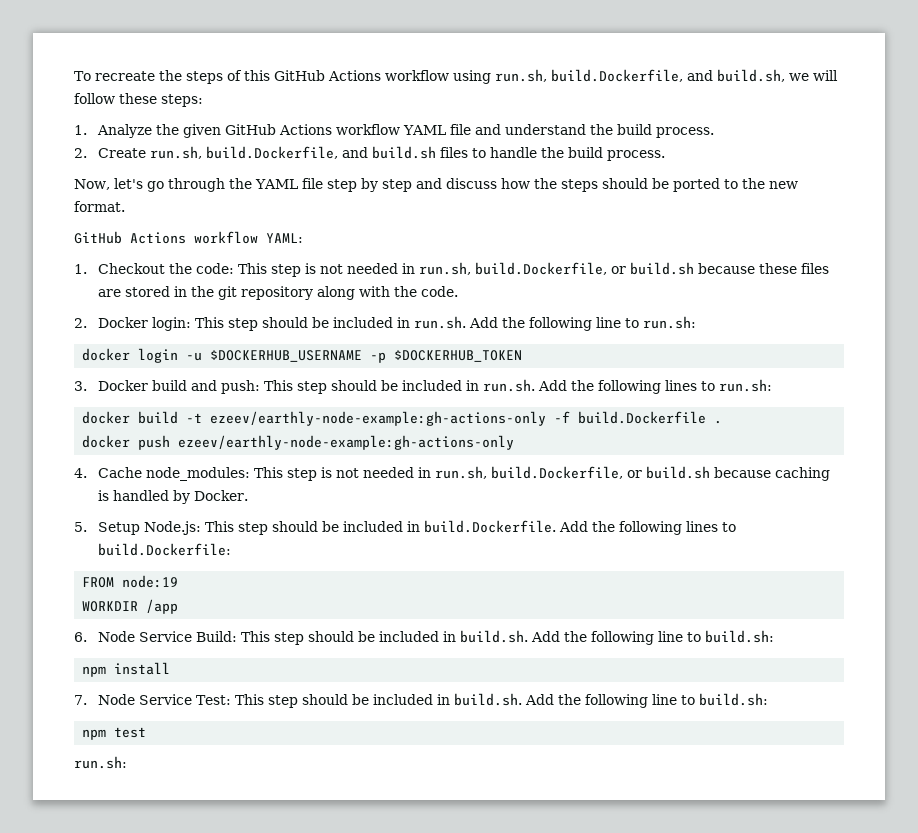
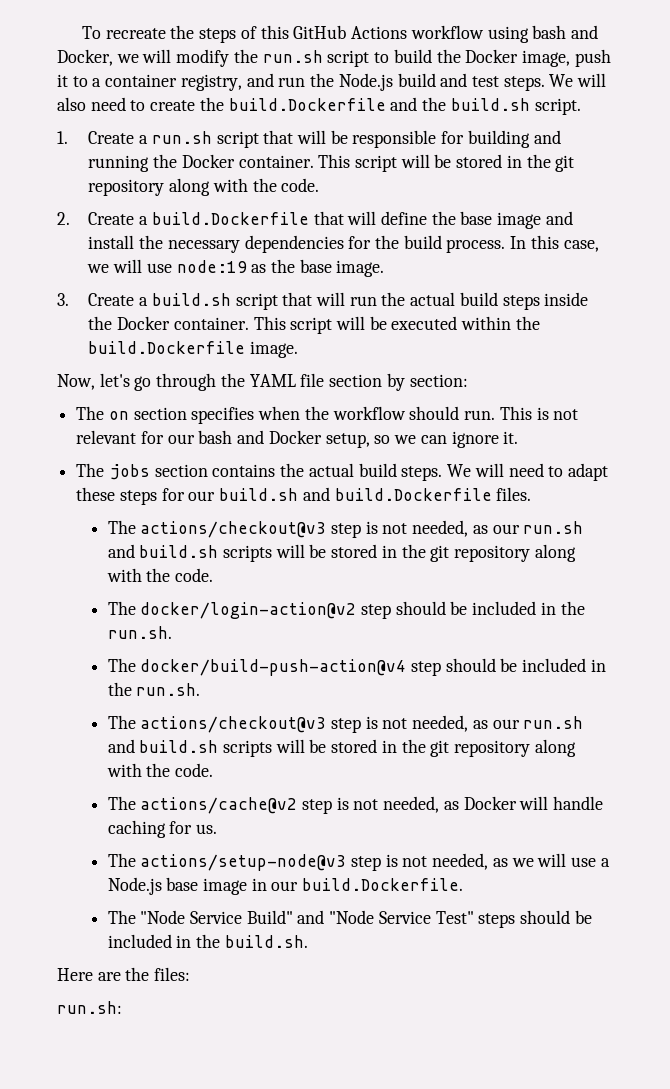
- To recreate the steps of this GitHub Actions workflow using run.sh, build.Dockerfile, and build.sh, we will follow these steps:
- 1. Analyze the given GitHub Actions workflow YAML file and understand the build process.
- 2. Create run.sh, build.Dockerfile, and build.sh files to handle the build process.
- Now, let's go through the YAML file step by step and discuss how the steps should be ported to the new format.
- GitHub Actions workflow YAML:
- 1. Checkout the code: This step is not needed in run.sh, build.Dockerfile, or build.sh because these files are stored in the git repository along with the code.
+ To recreate the steps of this GitHub Actions workflow using bash and Docker, we will modify the run.sh script to build the Docker image, push it to a container registry, and run the Node.js build and test steps. We will also need to create the build.Dockerfile and the build.sh script.
+ 1. Create a run.sh script that will be responsible for building and running the Docker container. This script will be stored in the git repository along with the code.
- 2. Docker login: This step should be included in run.sh. Add the following line to run.sh:
- docker login -u $DOCKERHUB_USERNAME -p $DOCKERHUB_TOKEN
- 3. Docker build and push: This step should be included in run.sh. Add the following lines to run.sh:
- docker build -t ezeev/earthly-node-example:gh-actions-only -f build.Dockerfile .
- docker push ezeev/earthly-node-example:gh-actions-only
- 4. Cache node_modules: This step is not needed in run.sh, build.Dockerfile, or build.sh because caching is handled by Docker.
- 5. Setup Node.js: This step should be included in build.Dockerfile. Add the following lines to build.Dockerfile:
- FROM node:19
- WORKDIR /app
- 6. Node Service Build: This step should be included in build.sh. Add the following line to build.sh:
- npm install
- 7. Node Service Test: This step should be included in build.sh. Add the following line to build.sh:
- npm test
+ 2. Create a build.Dockerfile that will define the base image and install the necessary dependencies for the build process. In this case, we will use node:19 as the base image.
+ 3. Create a build.sh script that will run the actual build steps inside the Docker container. This script will be executed within the build.Dockerfile image.
+ Now, let's go through the YAML file section by section:
+ The on section specifies when the workflow should run. This is not relevant for our bash and Docker setup, so we can ignore it.
+ The jobs section contains the actual build steps. We will need to adapt these steps for our build.sh and build.Dockerfile files.
+ The actions/checkout@v3 step is not needed, as our run.sh and build.sh scripts will be stored in the git repository along with the code.
+ The docker/login-action@v2 step should be included in the run.sh.
+ The docker/build-push-action@v4 step should be included in the run.sh.
+ The actions/checkout@v3 step is not needed, as our run.sh and build.sh scripts will be stored in the git repository along with the code.
+ The actions/cache@v2 step is not needed, as Docker will handle caching for us.
+ The actions/setup-node@v3 step is not needed, as we will use a Node.js base image in our build.Dockerfile.
+ The "Node Service Build" and "Node Service Test" steps should be included in the build.sh.
+ Here are the files:

